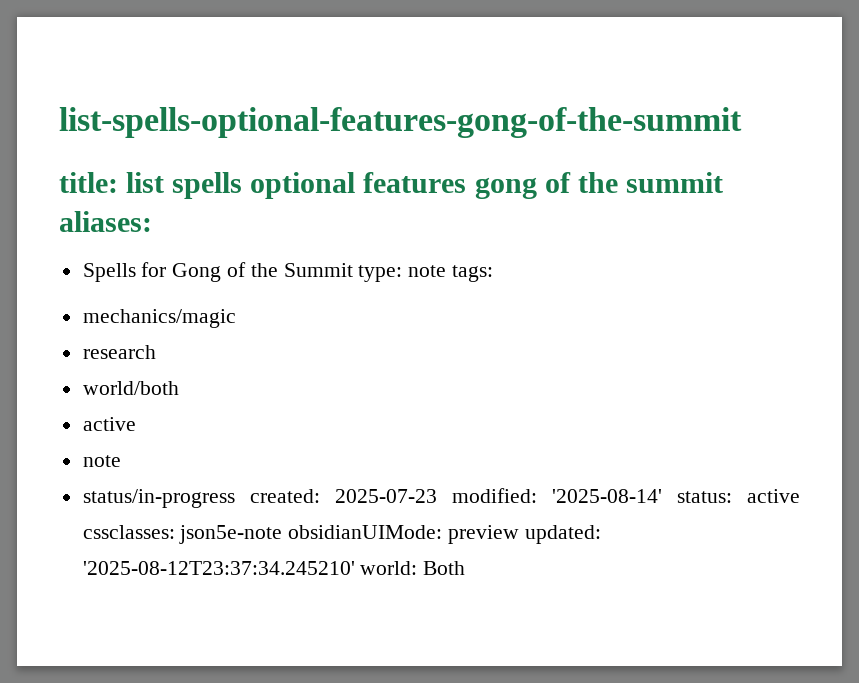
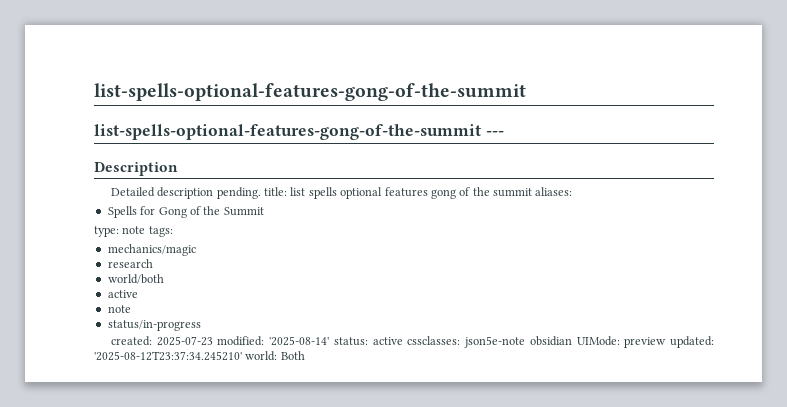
- title: list spells optional features gong of the summit aliases:
+ list-spells-optional-features-gong-of-the-summit ---
+ Description
+ Detailed description pending. title: list spells optional features gong of the summit aliases:
- Spells for Gong of the Summit type: note tags:
+ Spells for Gong of the Summit
+ type: note tags:
- status/in-progress created: 2025-07-23 modified: '2025-08-14' status: active cssclasses: json5e-note obsidianUIMode: preview updated: '2025-08-12T23:37:34.245210' world: Both
+ status/in-progress
+ created: 2025-07-23 modified: '2025-08-14' status: active cssclasses: json5e-note obsidian UIMode: preview updated: '2025-08-12T23:37:34.245210' world: Both

